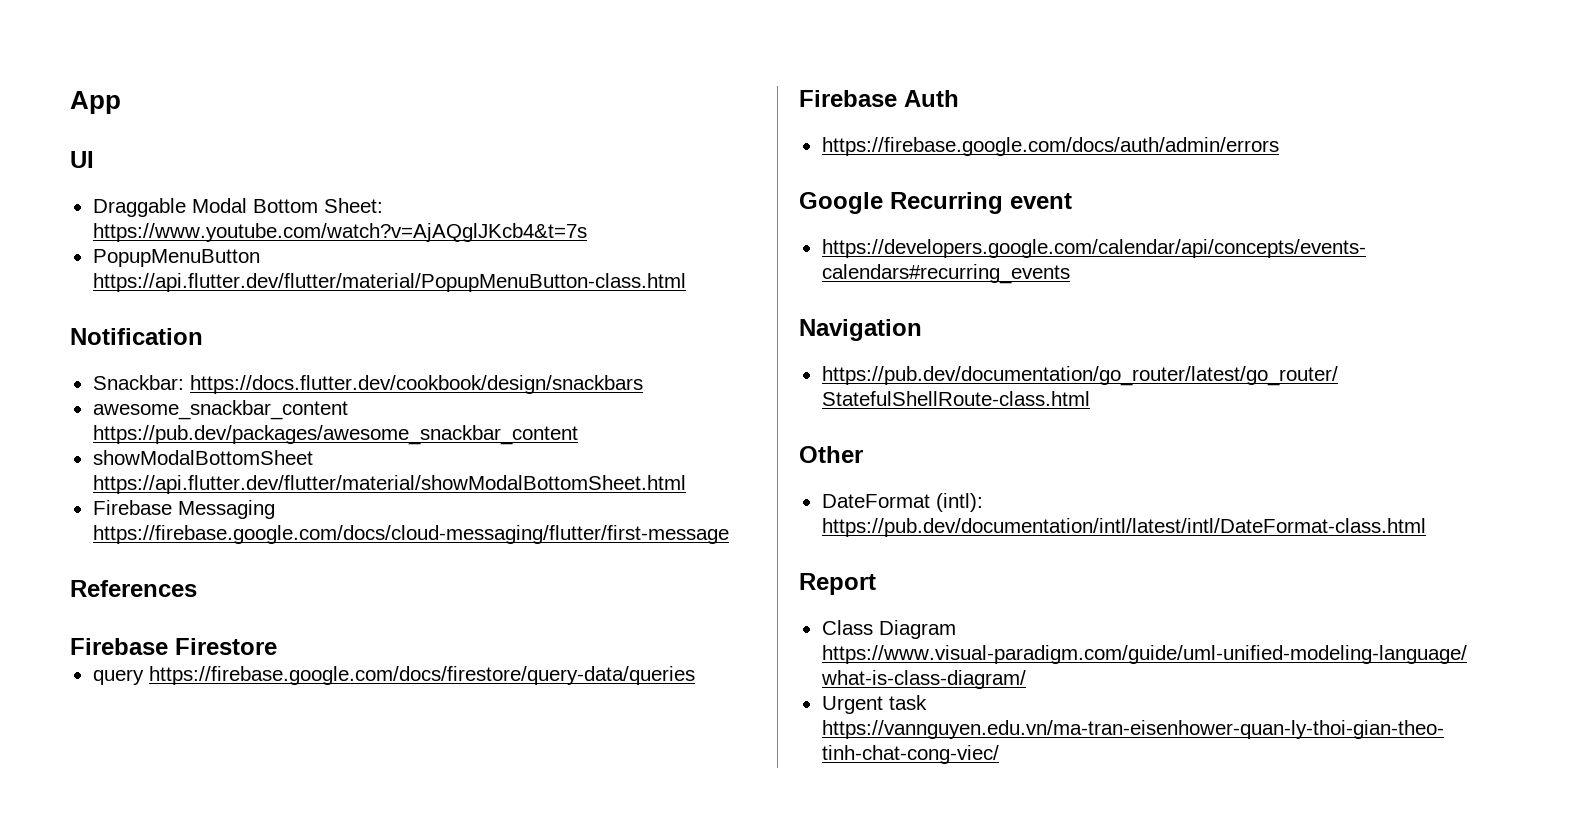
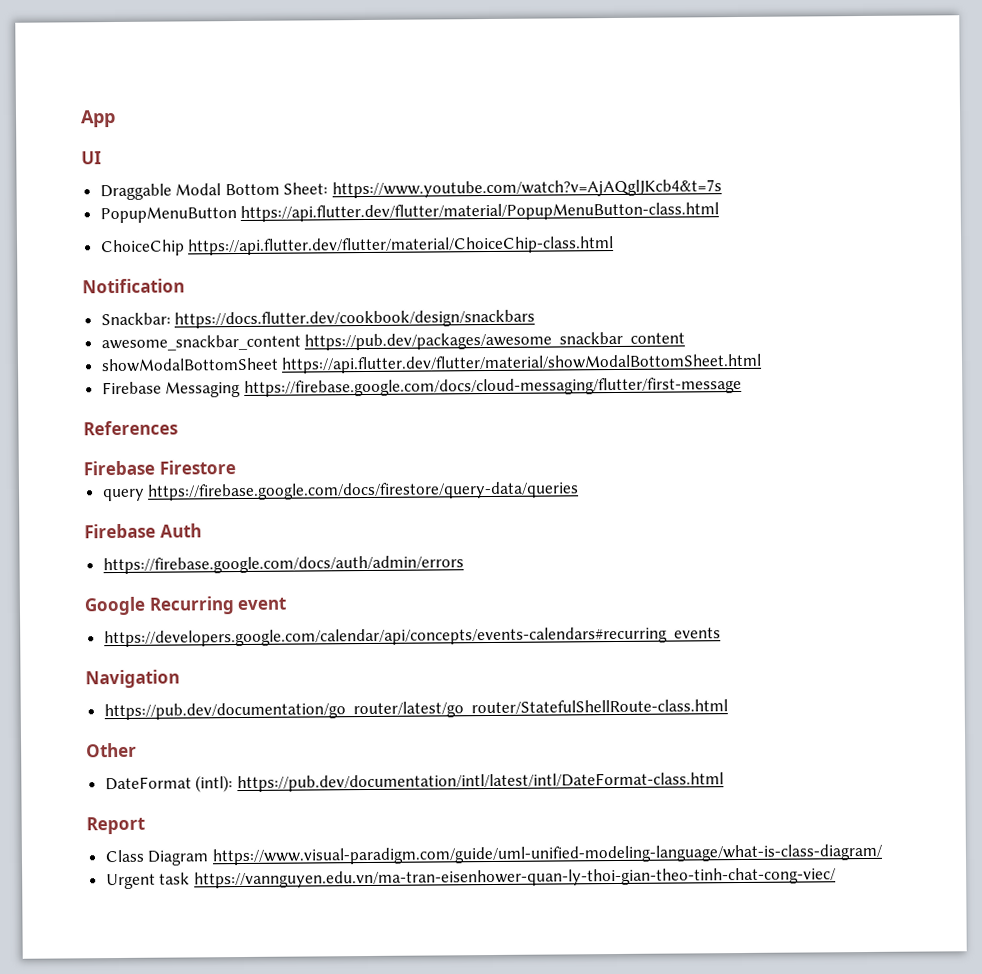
+ ChoiceChip https://api.flutter.dev/flutter/material/ChoiceChip-class.html

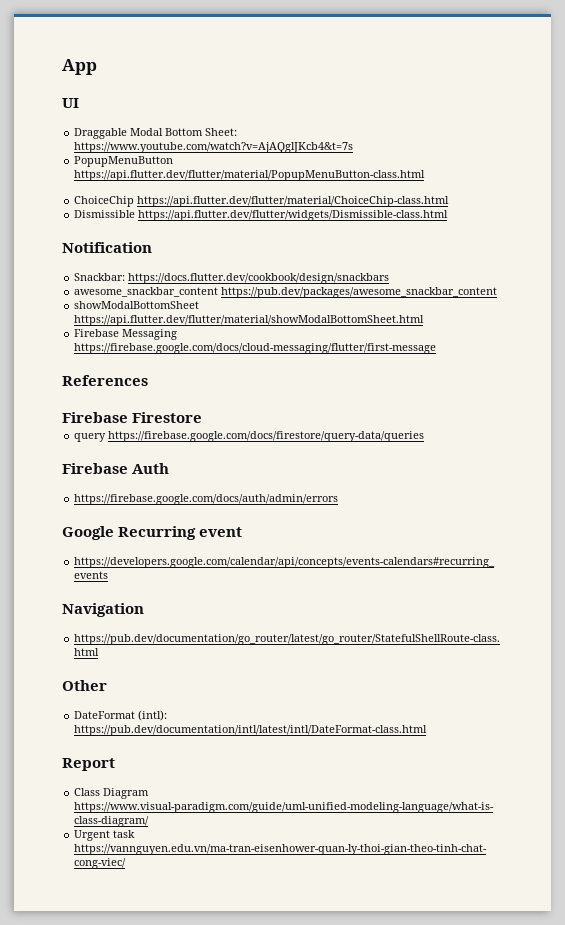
+ Dismissible https://api.flutter.dev/flutter/widgets/Dismissible-class.html

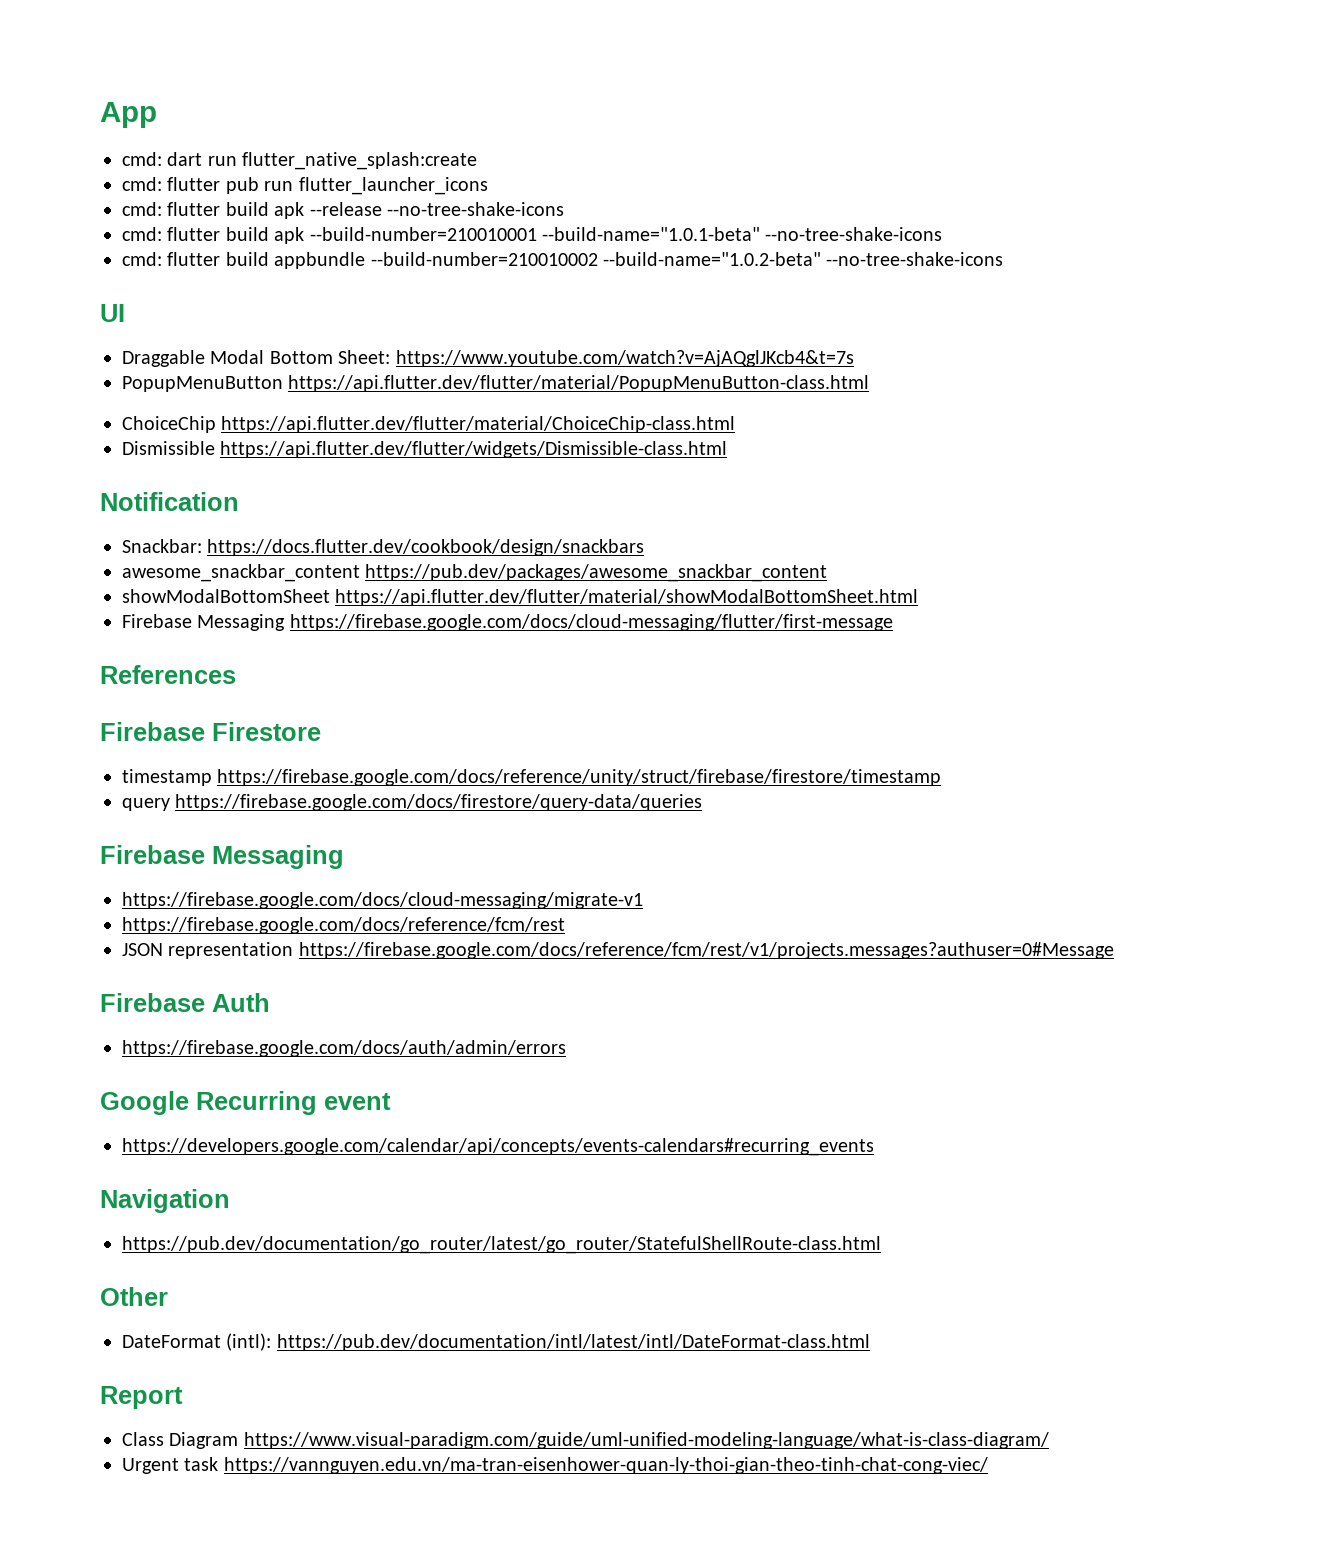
+ cmd: dart run flutter_native_splash:create
+ cmd: flutter pub run flutter_launcher_icons
+ cmd: flutter build apk --release --no-tree-shake-icons
+ cmd: flutter build apk --build-number=210010001 --build-name="1.0.1-beta" --no-tree-shake-icons
+ cmd: flutter build appbundle --build-number=210010002 --build-name="1.0.2-beta" --no-tree-shake-icons
+ timestamp https://firebase.google.com/docs/reference/unity/struct/firebase/firestore/timestamp
  query https://firebase.google.com/docs/firestore/query-data/queries
+ Firebase Messaging
+ https://firebase.google.com/docs/cloud-messaging/migrate-v1
+ https://firebase.google.com/docs/reference/fcm/rest
+ JSON representation https://firebase.google.com/docs/reference/fcm/rest/v1/projects.messages?authuser=0#Message

